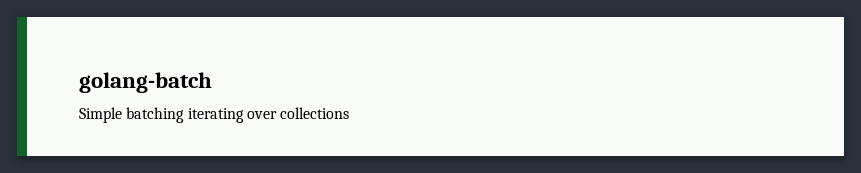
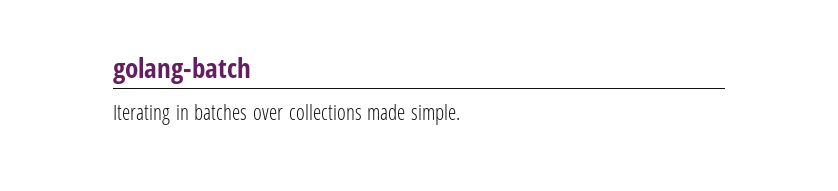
- Simple batching iterating over collections
+ Iterating in batches over collections made simple.

